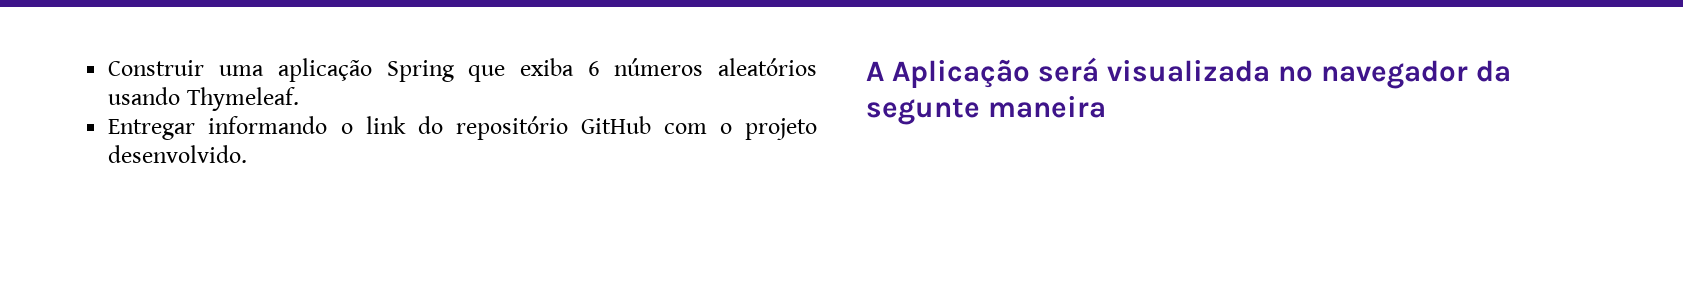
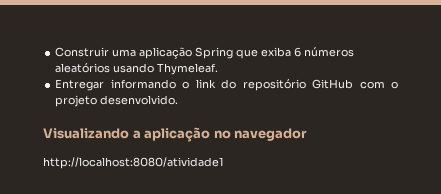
- A Aplicação será visualizada no navegador da segunte maneira
+ Visualizando a aplicação no navegador
+ http://localhost:8080/atividade1

